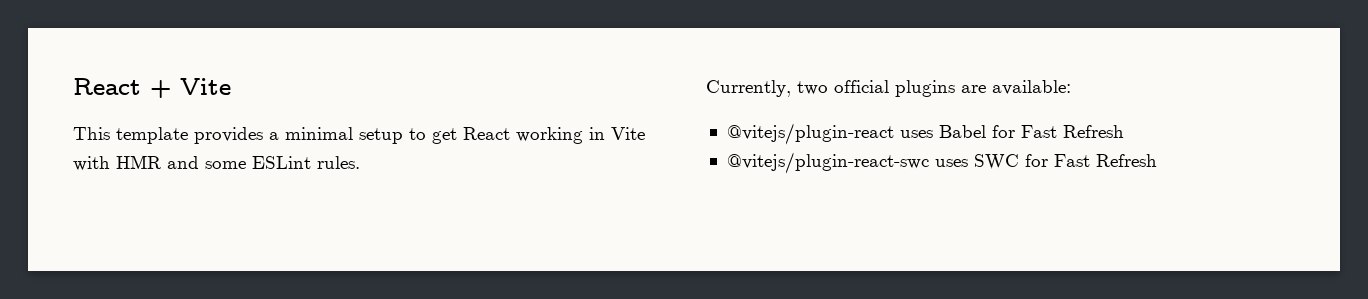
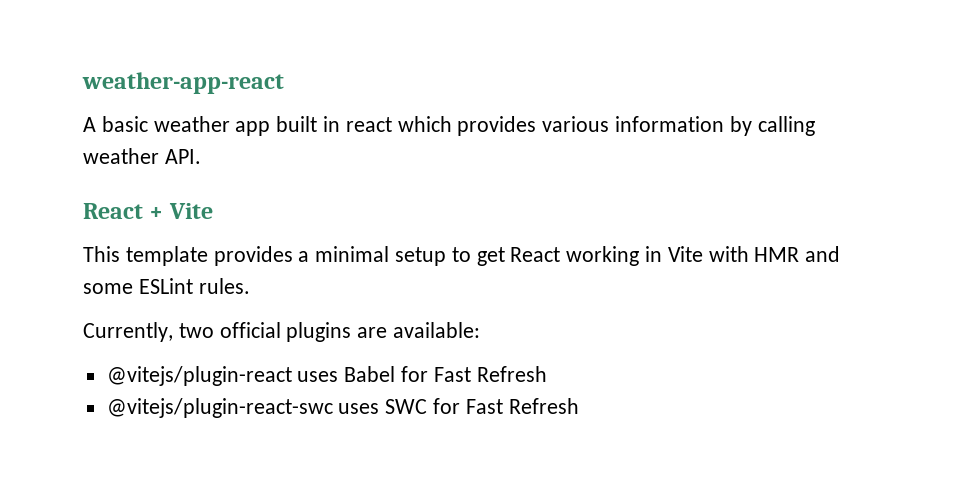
+ weather-app-react
+ A basic weather app built in react which provides various information by calling weather API.

